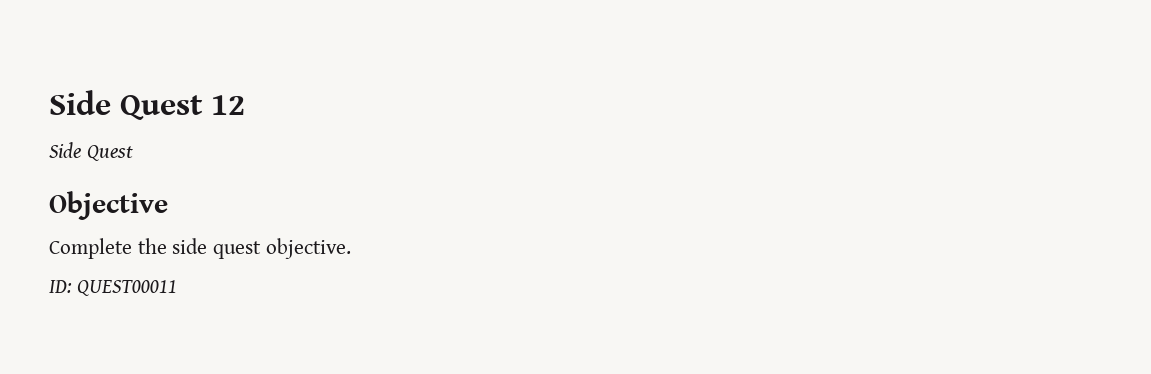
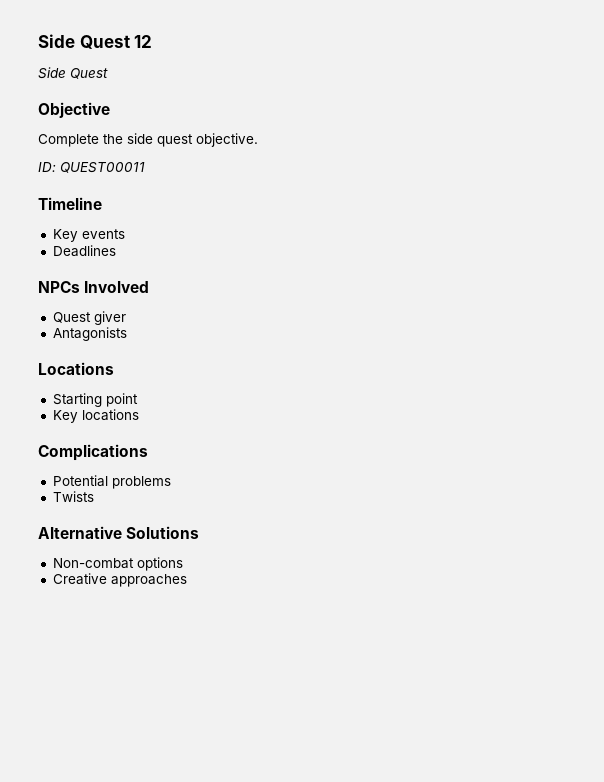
+ Timeline
+ Key events
+ Deadlines
+ NPCs Involved
+ Quest giver
+ Antagonists
+ Locations
+ Starting point
+ Key locations
+ Complications
+ Potential problems
+ Twists
+ Alternative Solutions
+ Non-combat options
+ Creative approaches

